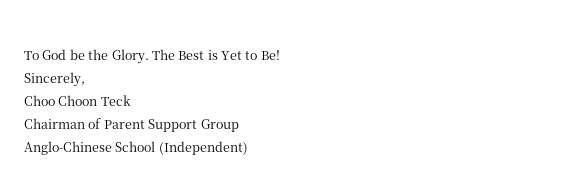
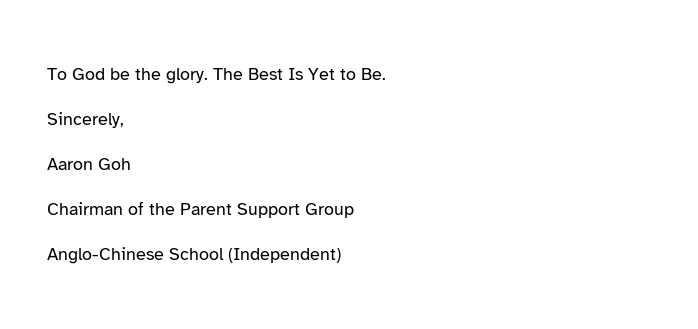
- To God be the Glory.
+ To God be the glory.
- The Best is Yet to Be!
+ The Best Is Yet to Be.
- Choo Choon Teck
+ Aaron Goh
- Chairman of Parent Support Group
+ Chairman of the Parent Support Group

